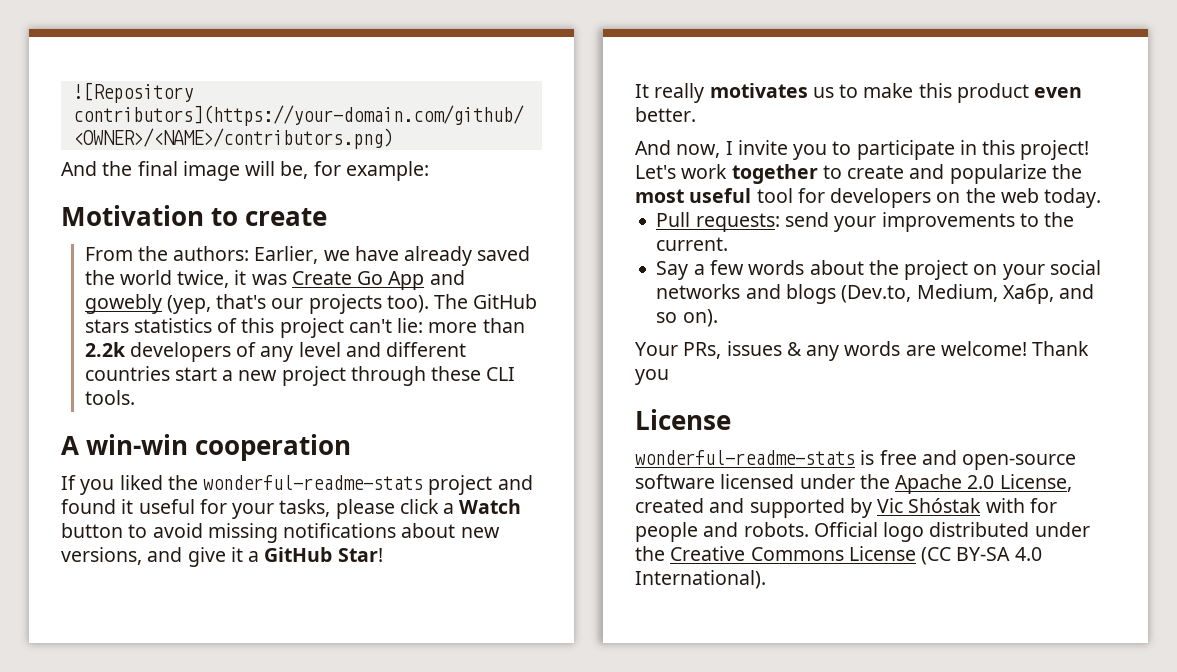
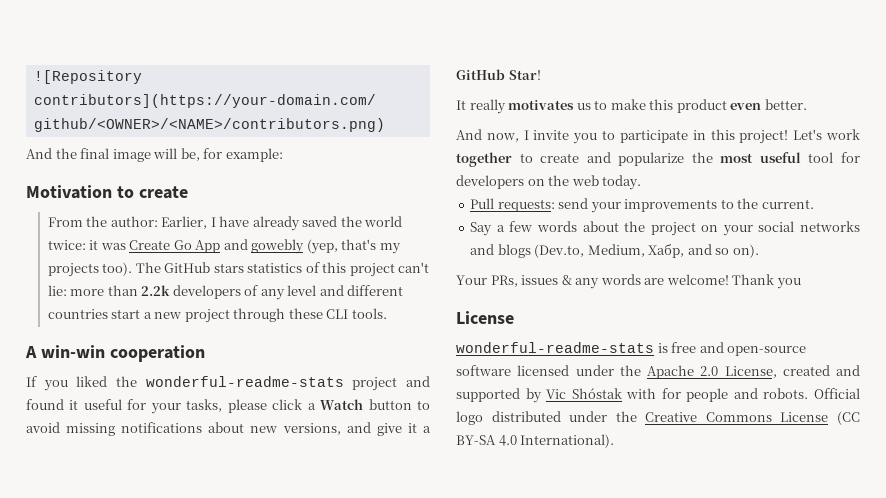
- From the authors: Earlier, we have already saved the world twice, it was Create Go App and gowebly (yep, that's our projects too).
+ From the author: Earlier, I have already saved the world twice: it was Create Go App and gowebly (yep, that's my projects too).

